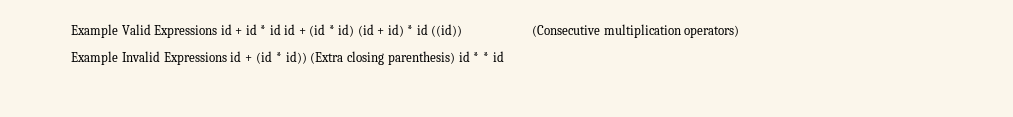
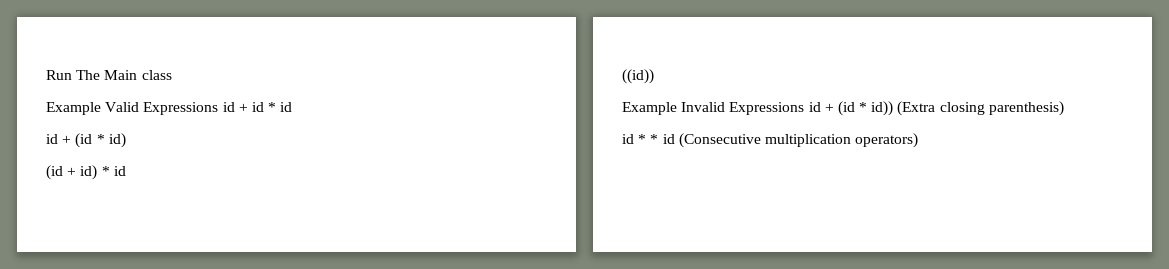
+ Run The Main class
- Example Valid Expressions id + id * id id + (id * id) (id + id) * id ((id))
+ Example Valid Expressions id + id * id
+ id + (id * id)
+ (id + id) * id
+ ((id))
- Example Invalid Expressions id + (id * id)) (Extra closing parenthesis) id * * id (Consecutive multiplication operators)
+ Example Invalid Expressions id + (id * id)) (Extra closing parenthesis)
+ id * * id (Consecutive multiplication operators)

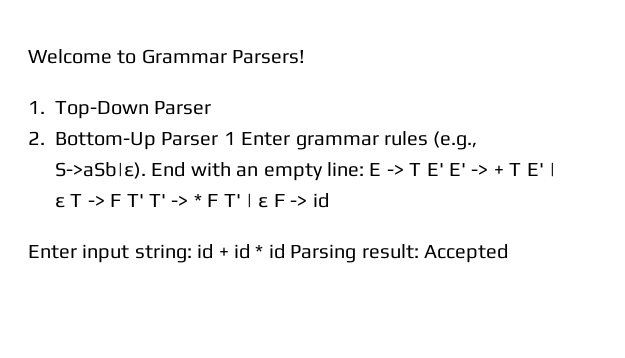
- Run The Main class
- Example Valid Expressions id + id * id
- id + (id * id)
- (id + id) * id
- ((id))
- Example Invalid Expressions id + (id * id)) (Extra closing parenthesis)
- id * * id (Consecutive multiplication operators)
+ Welcome to Grammar Parsers!
+ 1. Top-Down Parser
+ 2. Bottom-Up Parser 1 Enter grammar rules (e.g., S->aSb|ε). End with an empty line: E -> T E' E' -> + T E' | ε T -> F T' T' -> * F T' | ε F -> id
+ Enter input string: id + id * id Parsing result: Accepted

